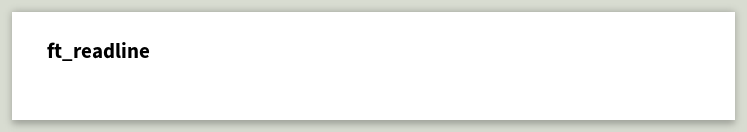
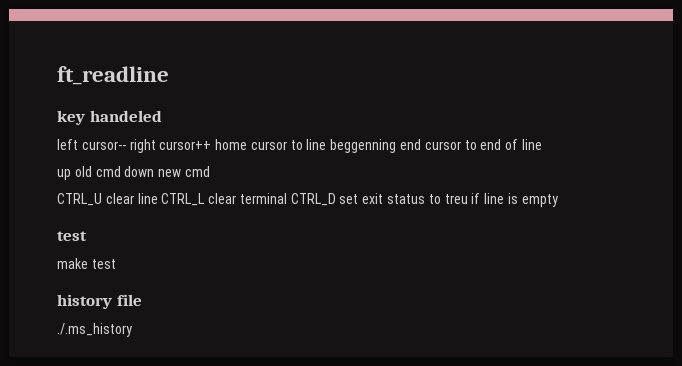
+ key handeled
+ left cursor-- right cursor++ home cursor to line beggenning end cursor to end of line
+ up old cmd down new cmd
+ CTRL_U clear line CTRL_L clear terminal CTRL_D set exit status to treu if line is empty
+ test
+ make test
+ history file
+ ./.ms_history

